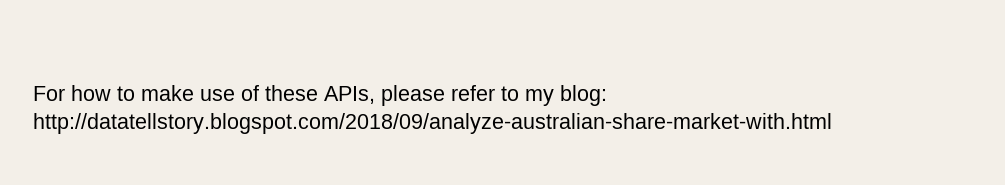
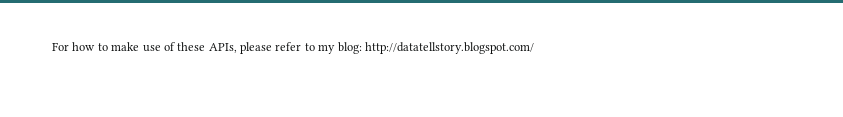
- For how to make use of these APIs, please refer to my blog: http://datatellstory.blogspot.com/2018/09/analyze-australian-share-market-with.html
+ For how to make use of these APIs, please refer to my blog: http://datatellstory.blogspot.com/

